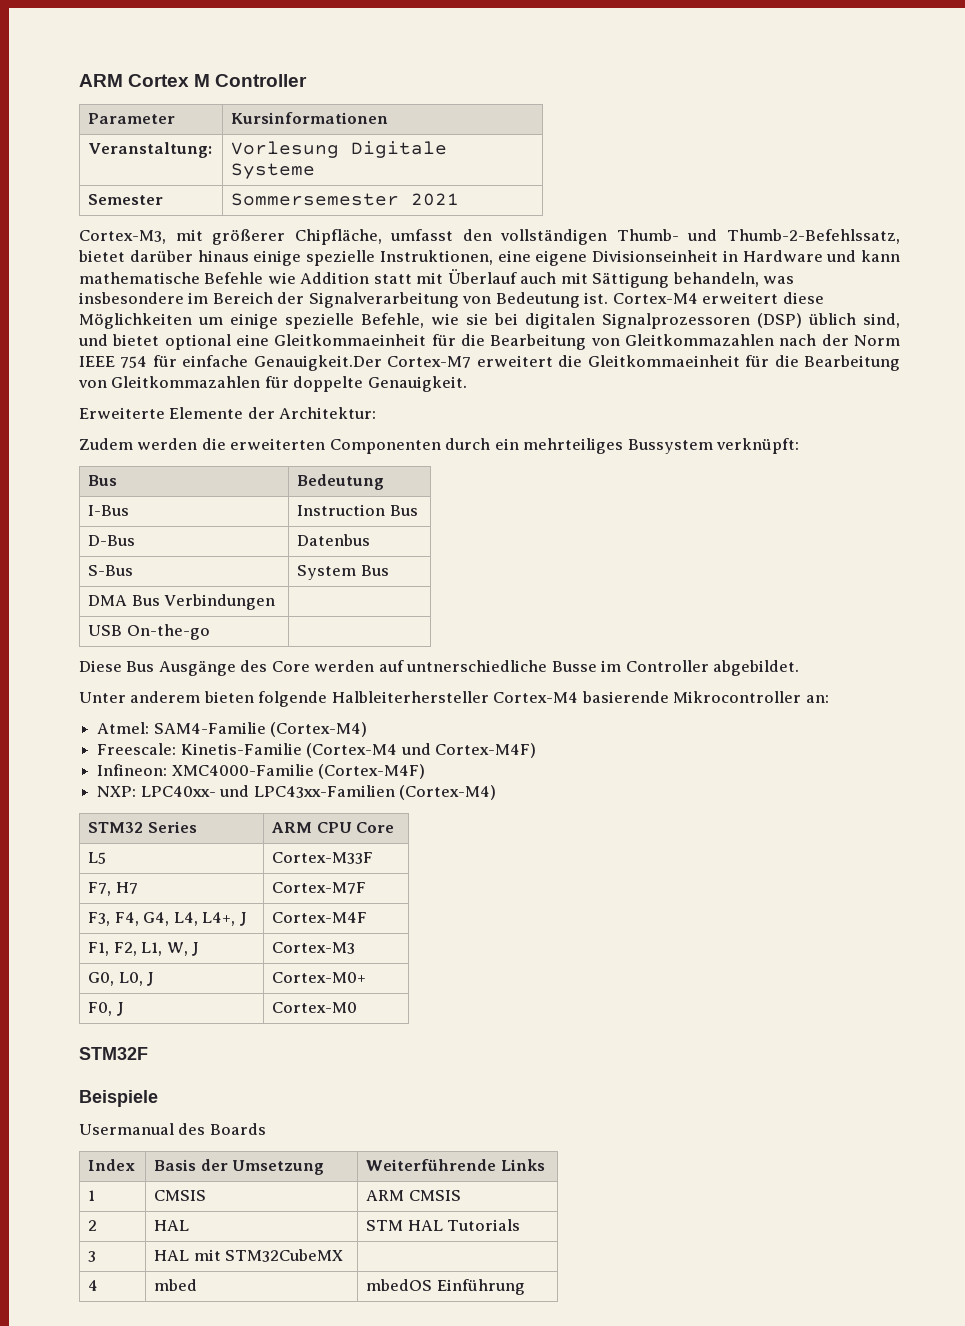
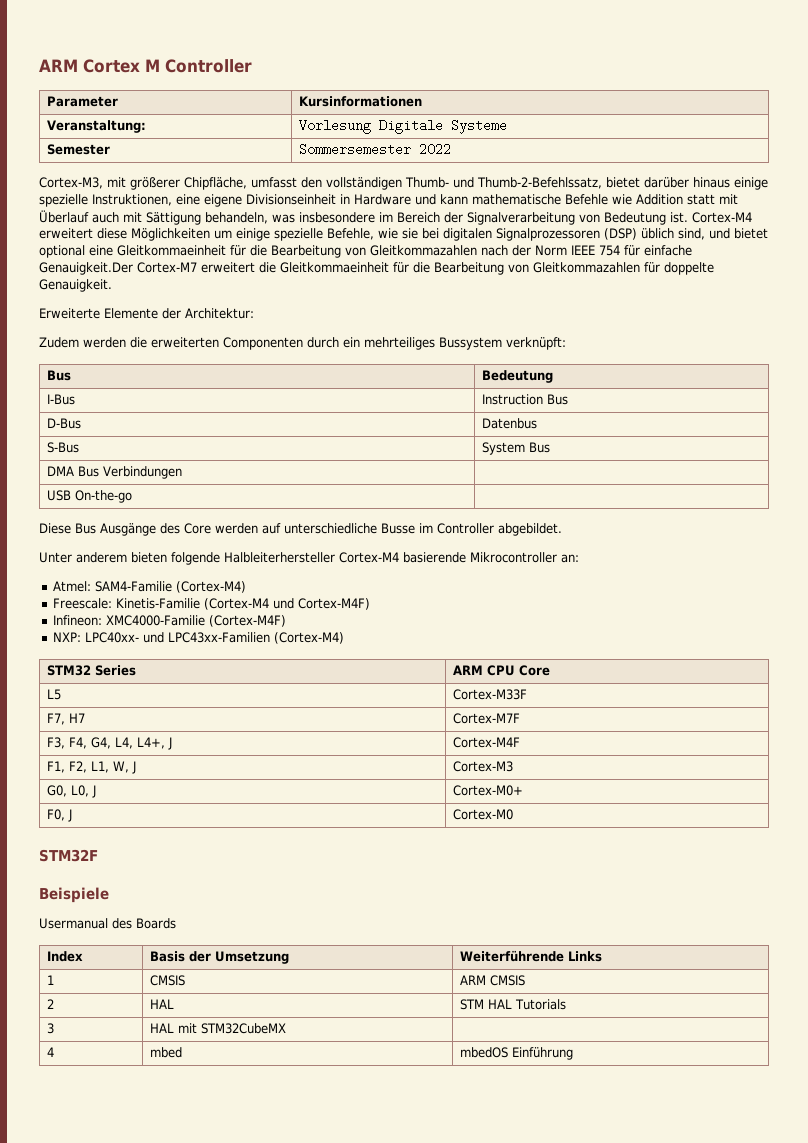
- Semester | Sommersemester 2021
+ Semester | Sommersemester 2022
- Diese Bus Ausgänge des Core werden auf untnerschiedliche Busse im Controller abgebildet.
+ Diese Bus Ausgänge des Core werden auf unterschiedliche Busse im Controller abgebildet.

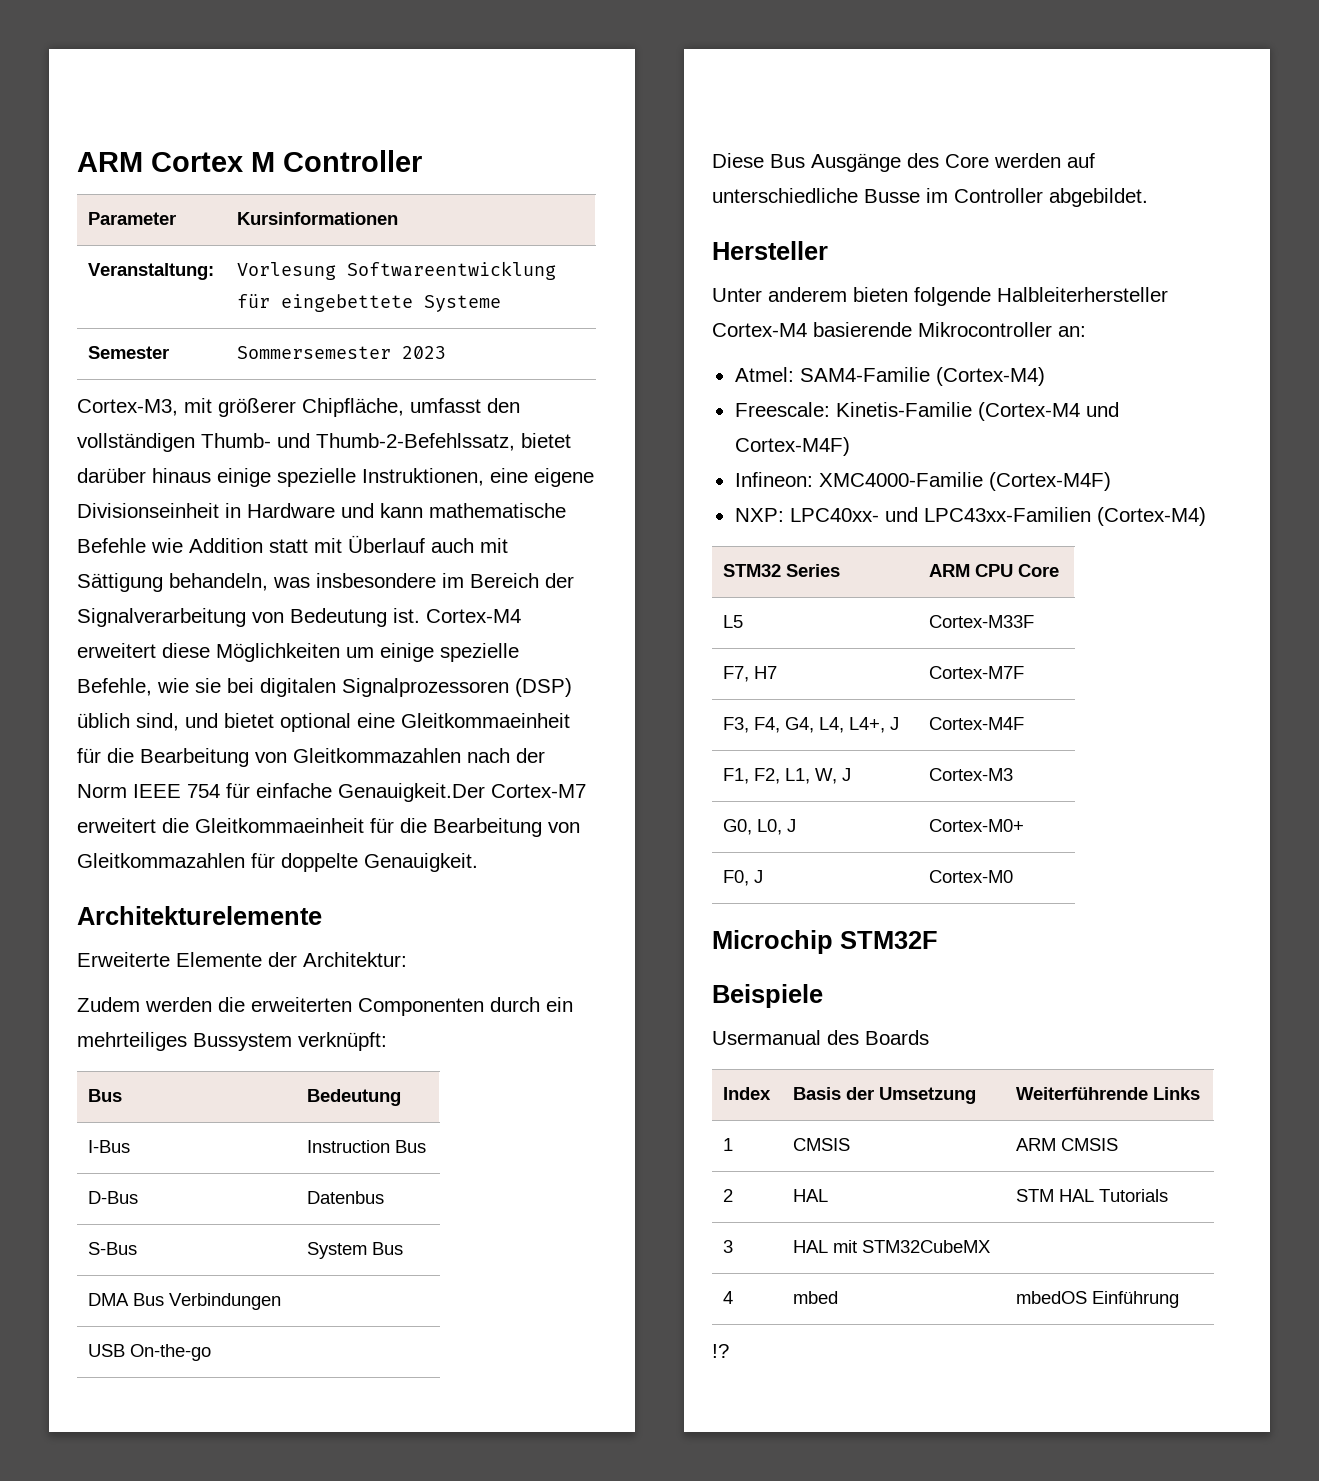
- Veranstaltung: | Vorlesung Digitale Systeme
+ Veranstaltung: | Vorlesung Softwareentwicklung für eingebettete Systeme
- Semester | Sommersemester 2022
+ Semester | Sommersemester 2023
+ Architekturelemente
+ Hersteller
- STM32F
+ Microchip STM32F
+ !?

